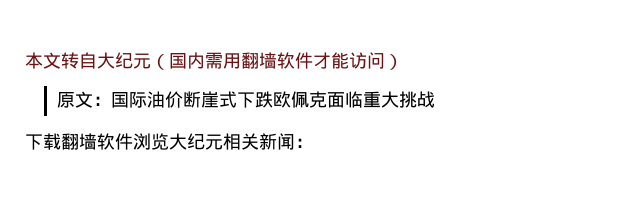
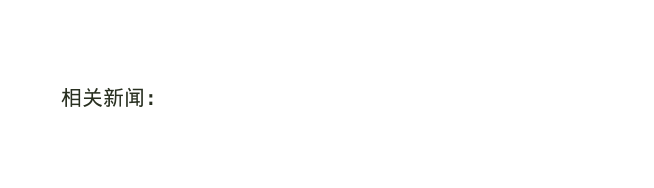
- 本文转自大纪元（国内需用翻墙软件才能访问）
- 原文：国际油价断崖式下跌欧佩克面临重大挑战
- 下载翻墙软件浏览大纪元相关新闻：
+ 相关新闻：

